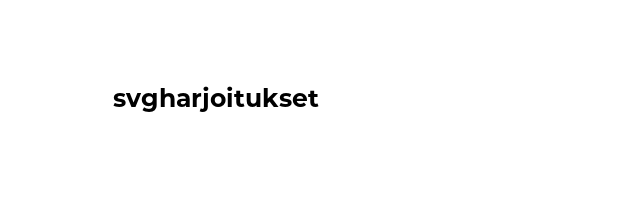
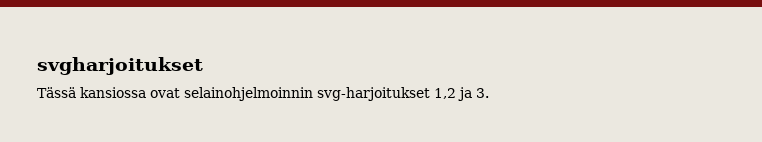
+ Tässä kansiossa ovat selainohjelmoinnin svg-harjoitukset 1,2 ja 3.

